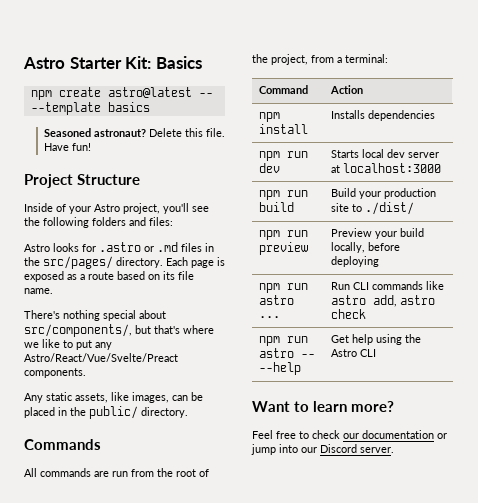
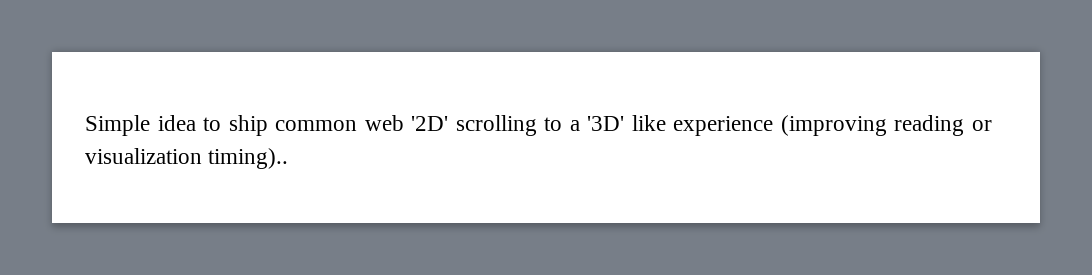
- Astro Starter Kit: Basics
- npm create astro@latest -- --template basics
- Seasoned astronaut? Delete this file. Have fun!
- Project Structure
- Inside of your Astro project, you'll see the following folders and files:
- Astro looks for .astro or .md files in the src/pages/ directory. Each page is exposed as a route based on its file name.
- There's nothing special about src/components/, but that's where we like to put any Astro/React/Vue/Svelte/Preact components.
- Any static assets, like images, can be placed in the public/ directory.
- Commands
- All commands are run from the root of the project, from a terminal:
- Command | Action
- npm install | Installs dependencies
- npm run dev | Starts local dev server at localhost:3000
- npm run build | Build your production site to ./dist/
- npm run preview | Preview your build locally, before deploying
- npm run astro ... | Run CLI commands like astro add, astro check
- npm run astro -- --help | Get help using the Astro CLI
- Want to learn more?
- Feel free to check our documentation or jump into our Discord server.
+ Simple idea to ship common web '2D' scrolling to a '3D' like experience (improving reading or visualization timing)..

